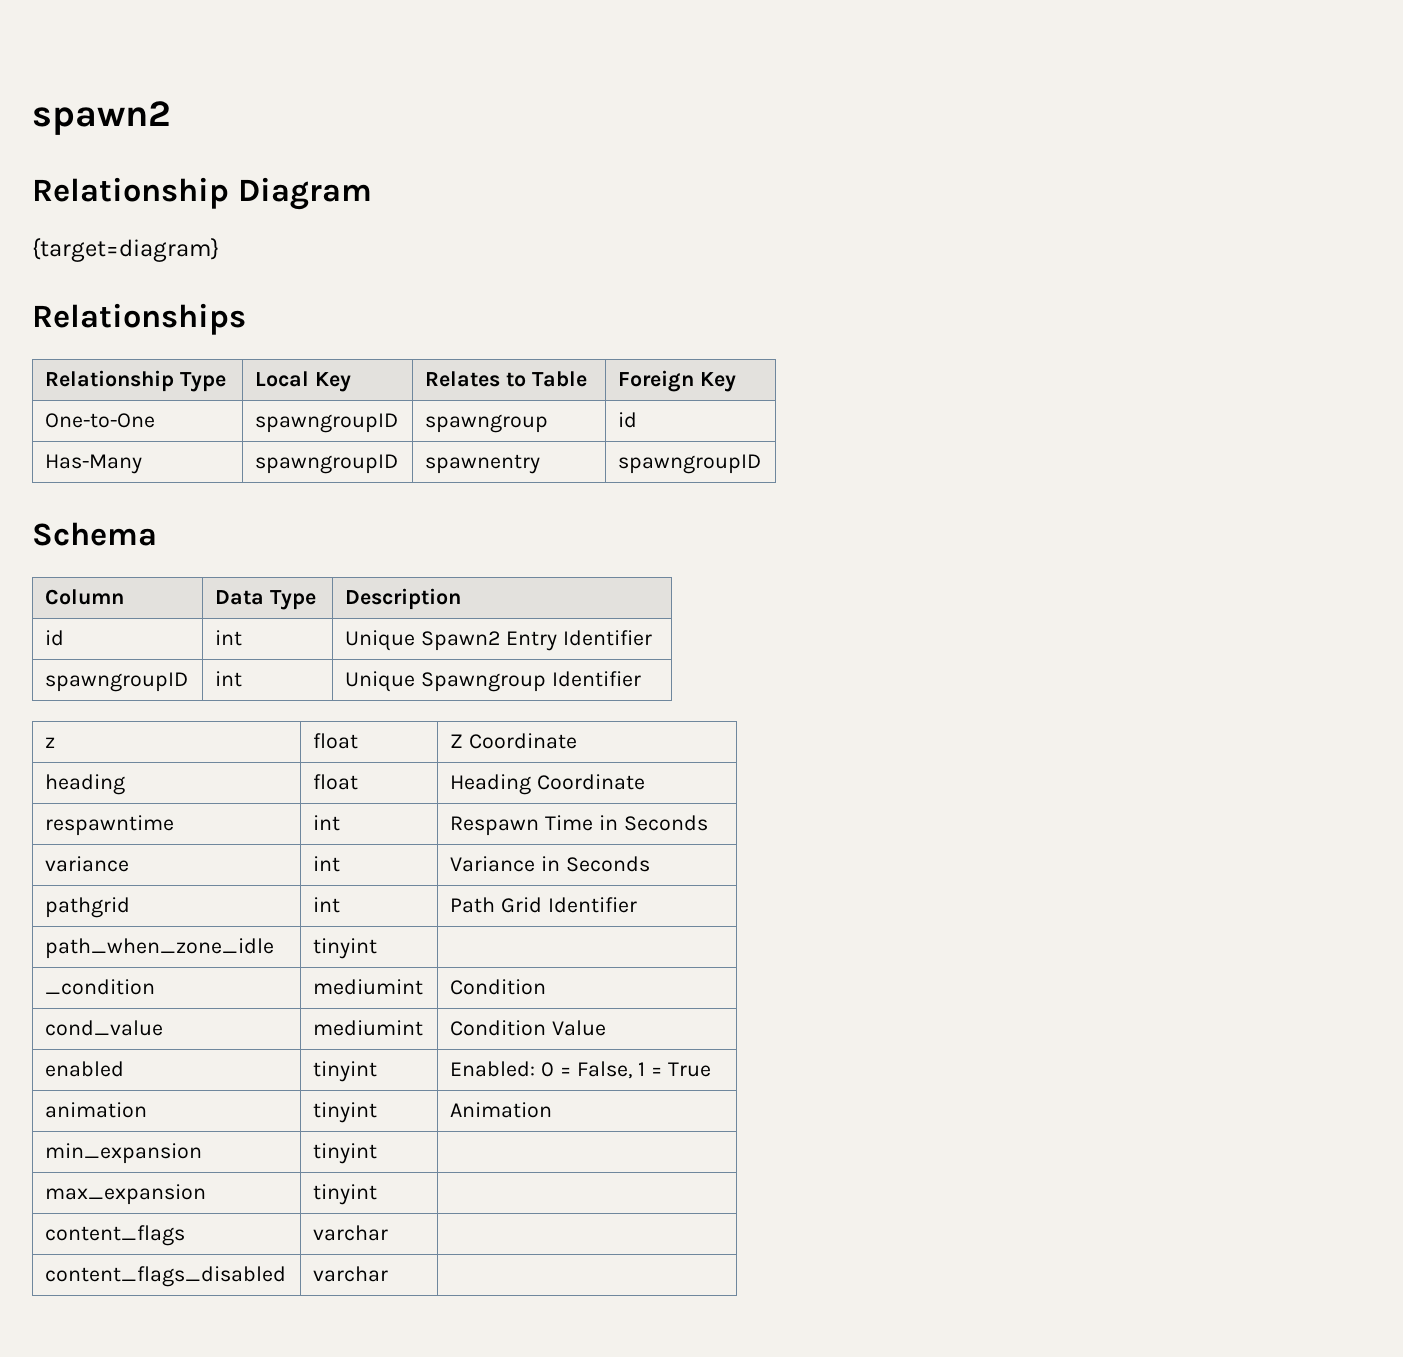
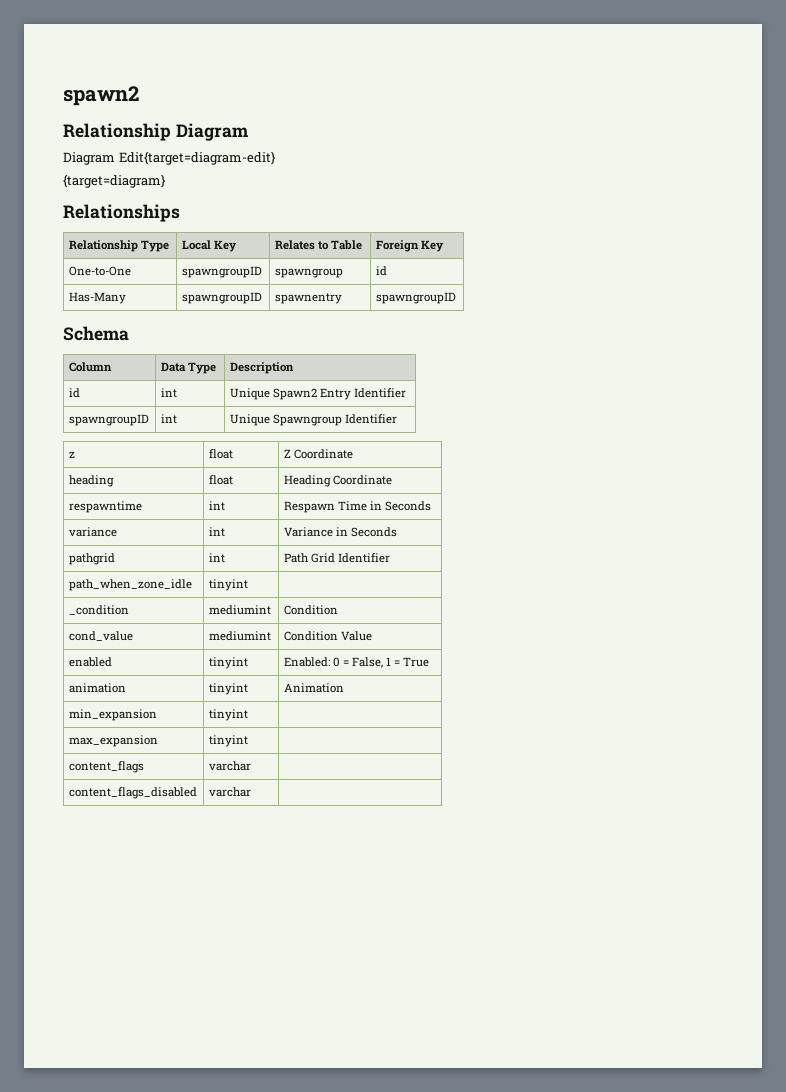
+ Diagram Edit{target=diagram-edit}

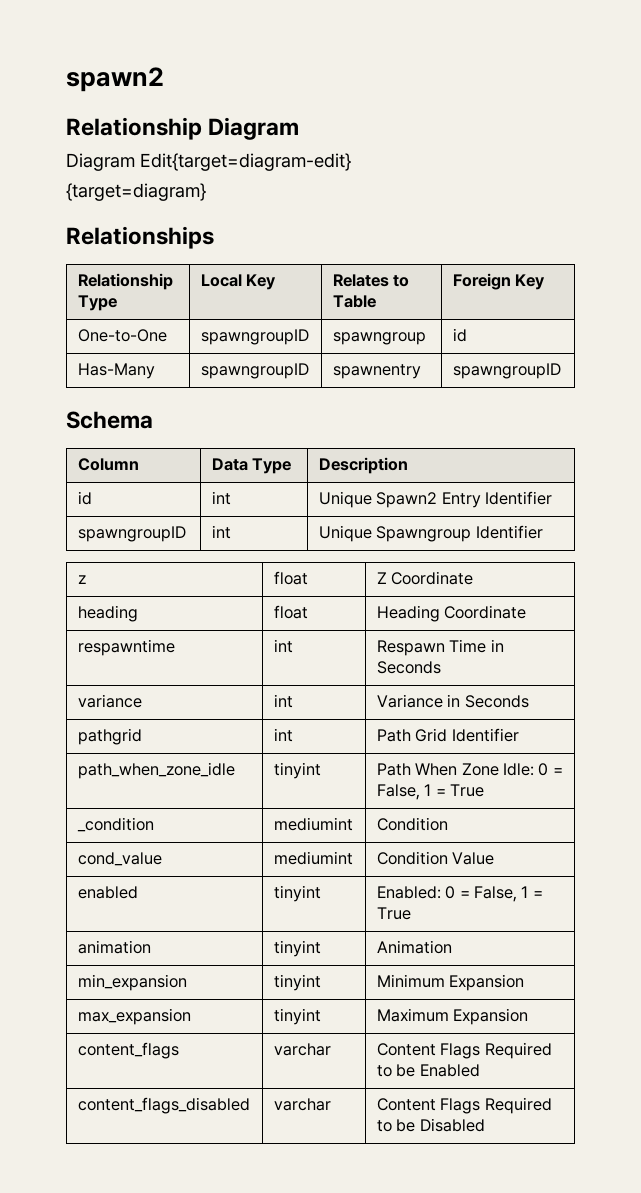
- path_when_zone_idle | tinyint |
+ path_when_zone_idle | tinyint | Path When Zone Idle: 0 = False, 1 = True
- min_expansion | tinyint |
+ min_expansion | tinyint | Minimum Expansion
- max_expansion | tinyint |
+ max_expansion | tinyint | Maximum Expansion
- content_flags | varchar |
- content_flags_disabled | varchar |
+ content_flags | varchar | Content Flags Required to be Enabled
+ content_flags_disabled | varchar | Content Flags Required to be Disabled

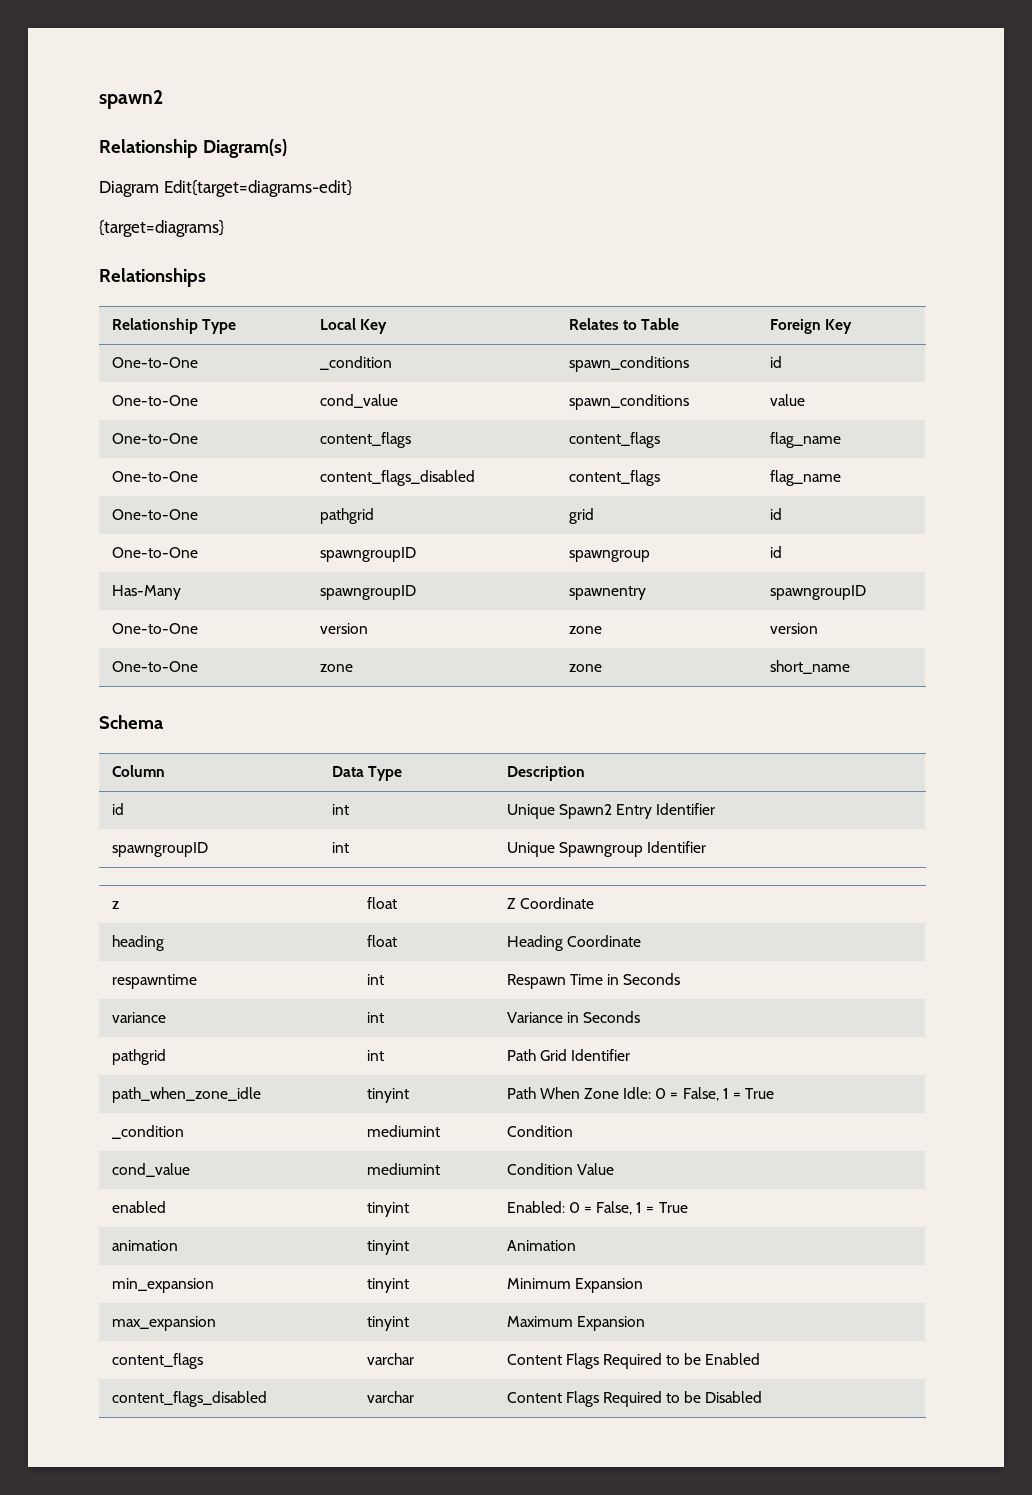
- Relationship Diagram
- Diagram Edit{target=diagram-edit}
- {target=diagram}
+ Relationship Diagram(s)
+ Diagram Edit{target=diagrams-edit}
+ {target=diagrams}
+ One-to-One | _condition | spawn_conditions | id
+ One-to-One | cond_value | spawn_conditions | value
+ One-to-One | content_flags | content_flags | flag_name
+ One-to-One | content_flags_disabled | content_flags | flag_name
+ One-to-One | pathgrid | grid | id
+ One-to-One | version | zone | version
+ One-to-One | zone | zone | short_name

